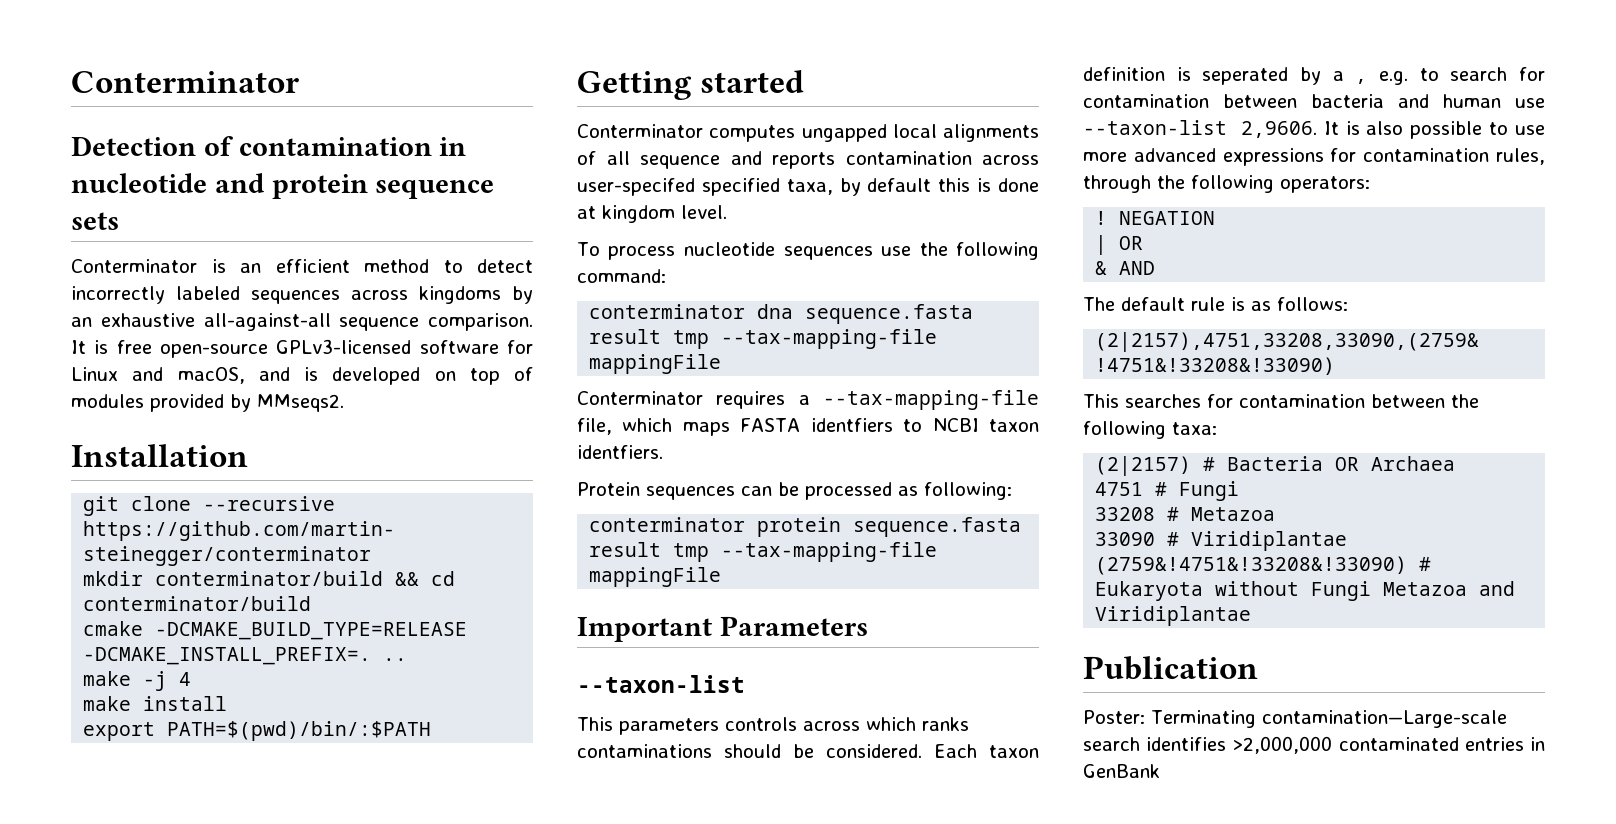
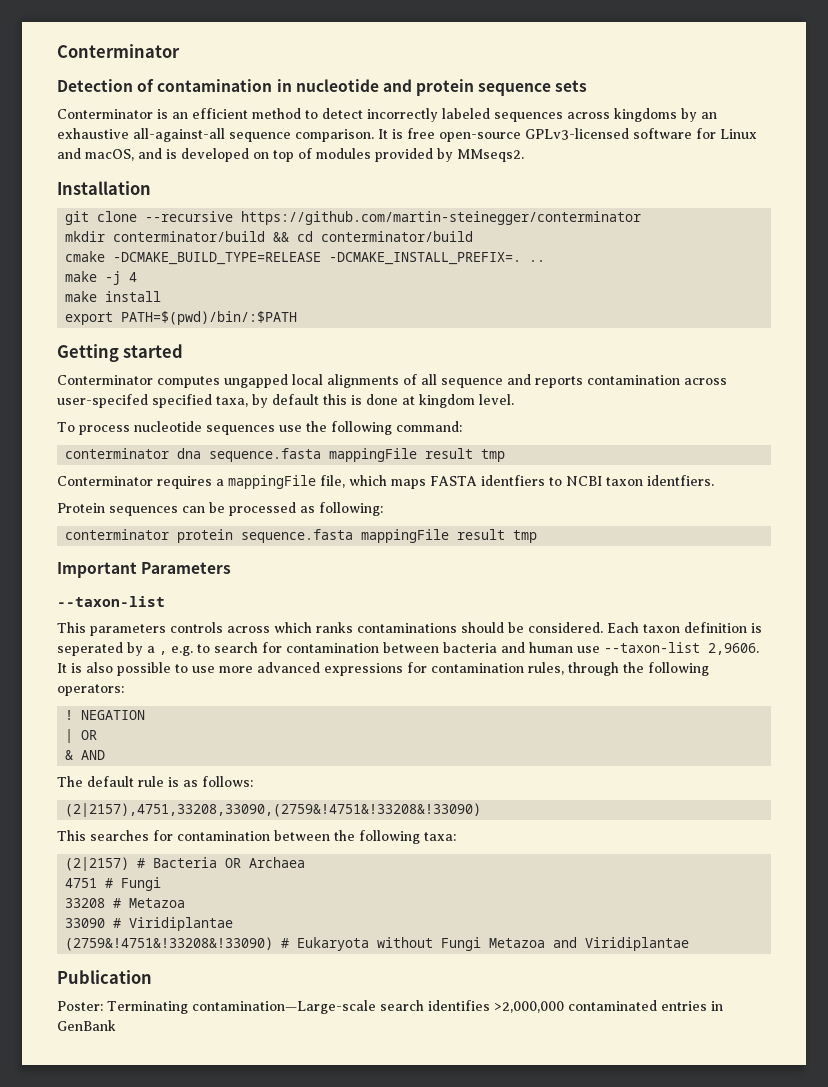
- conterminator dna sequence.fasta result tmp --tax-mapping-file mappingFile
+ conterminator dna sequence.fasta mappingFile result tmp
- Conterminator requires a --tax-mapping-file file, which maps FASTA identfiers to NCBI taxon identfiers.
+ Conterminator requires a mappingFile file, which maps FASTA identfiers to NCBI taxon identfiers.
- conterminator protein sequence.fasta result tmp --tax-mapping-file mappingFile
+ conterminator protein sequence.fasta mappingFile result tmp

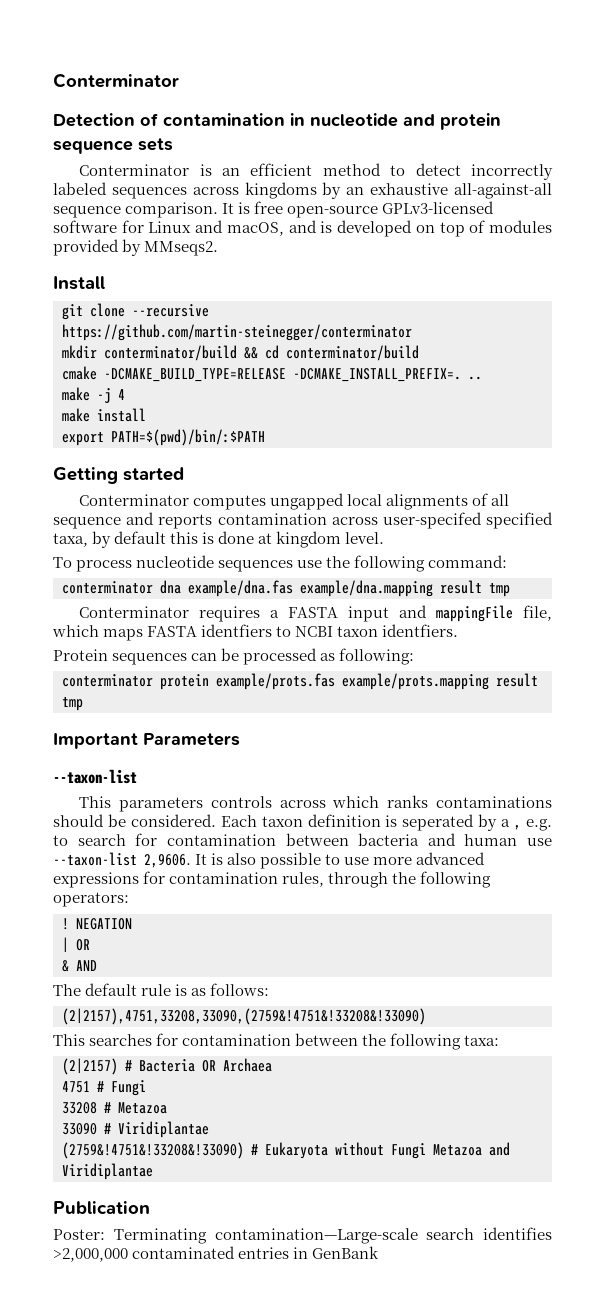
- Installation
+ Install
- conterminator dna sequence.fasta mappingFile result tmp
+ conterminator dna example/dna.fas example/dna.mapping result tmp
- Conterminator requires a mappingFile file, which maps FASTA identfiers to NCBI taxon identfiers.
+ Conterminator requires a FASTA input and mappingFile file, which maps FASTA identfiers to NCBI taxon identfiers.
- conterminator protein sequence.fasta mappingFile result tmp
+ conterminator protein example/prots.fas example/prots.mapping result tmp

